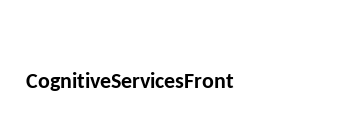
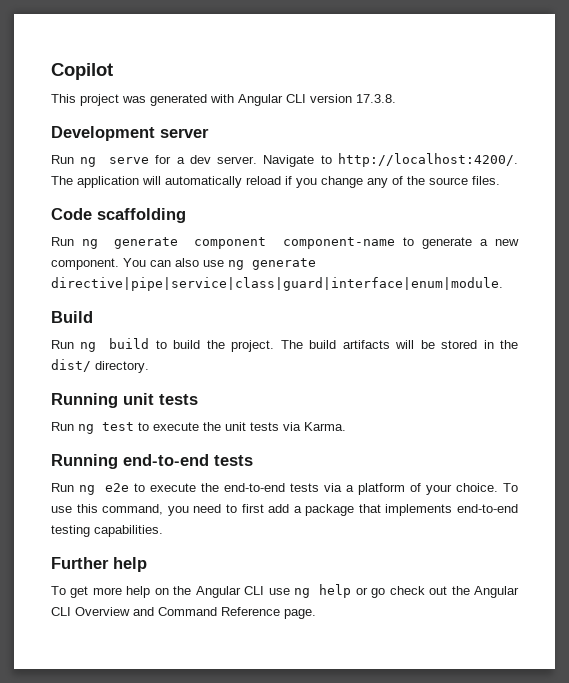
- CognitiveServicesFront
+ Copilot
+ This project was generated with Angular CLI version 17.3.8.
+ Development server
+ Run ng serve for a dev server. Navigate to http://localhost:4200/. The application will automatically reload if you change any of the source files.
+ Code scaffolding
+ Run ng generate component component-name to generate a new component. You can also use ng generate directive|pipe|service|class|guard|interface|enum|module.
+ Build
+ Run ng build to build the project. The build artifacts will be stored in the dist/ directory.
+ Running unit tests
+ Run ng test to execute the unit tests via Karma.
+ Running end-to-end tests
+ Run ng e2e to execute the end-to-end tests via a platform of your choice. To use this command, you need to first add a package that implements end-to-end testing capabilities.
+ Further help
+ To get more help on the Angular CLI use ng help or go check out the Angular CLI Overview and Command Reference page.

